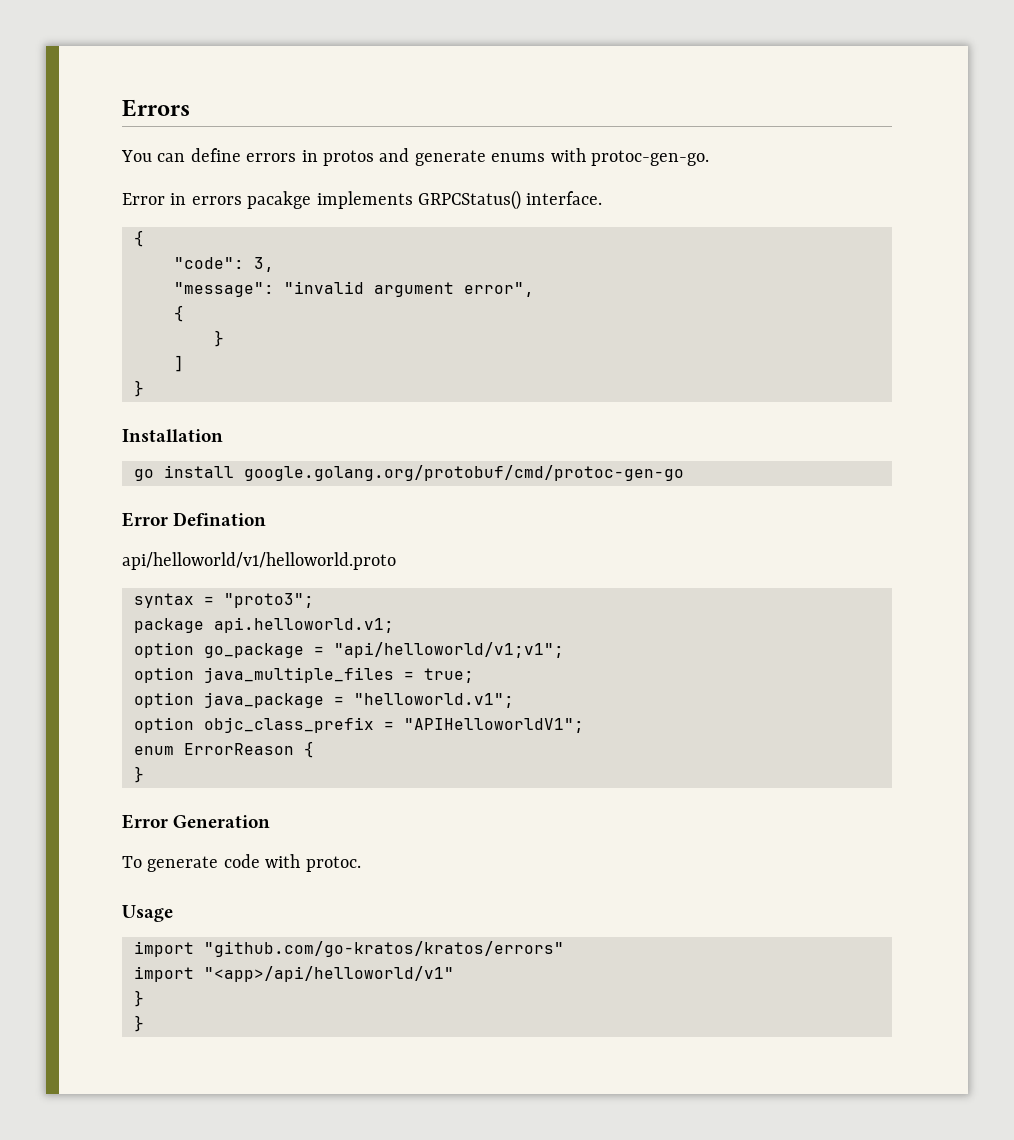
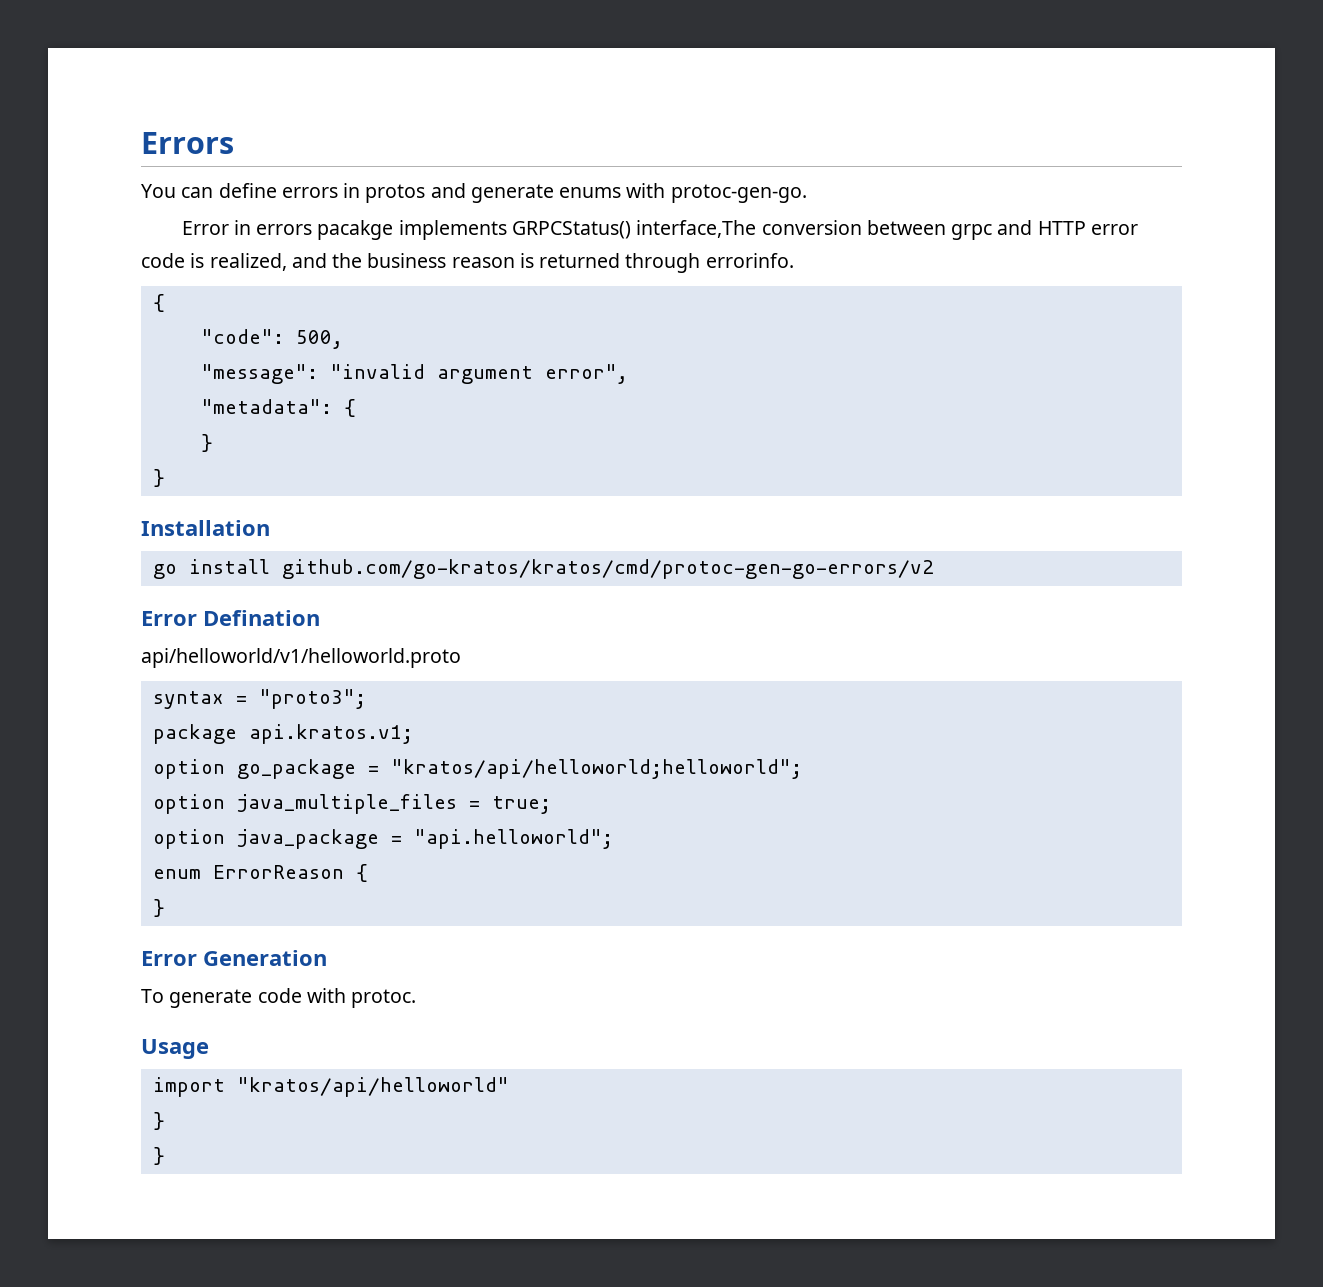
- Error in errors pacakge implements GRPCStatus() interface.
+ Error in errors pacakge implements GRPCStatus() interface,The conversion between grpc and HTTP error code is realized, and the business reason is returned through errorinfo.
- "code": 3,
+ "code": 500,
  "message": "invalid argument error",
- {
+ "metadata": {
  }
- ]
- go install google.golang.org/protobuf/cmd/protoc-gen-go
+ go install github.com/go-kratos/kratos/cmd/protoc-gen-go-errors/v2
- package api.helloworld.v1;
+ package api.kratos.v1;
- option go_package = "api/helloworld/v1;v1";
+ option go_package = "kratos/api/helloworld;helloworld";
- option java_package = "helloworld.v1";
- option objc_class_prefix = "APIHelloworldV1";
+ option java_package = "api.helloworld";
- import "github.com/go-kratos/kratos/errors"
- import "<app>/api/helloworld/v1"
+ import "kratos/api/helloworld"

